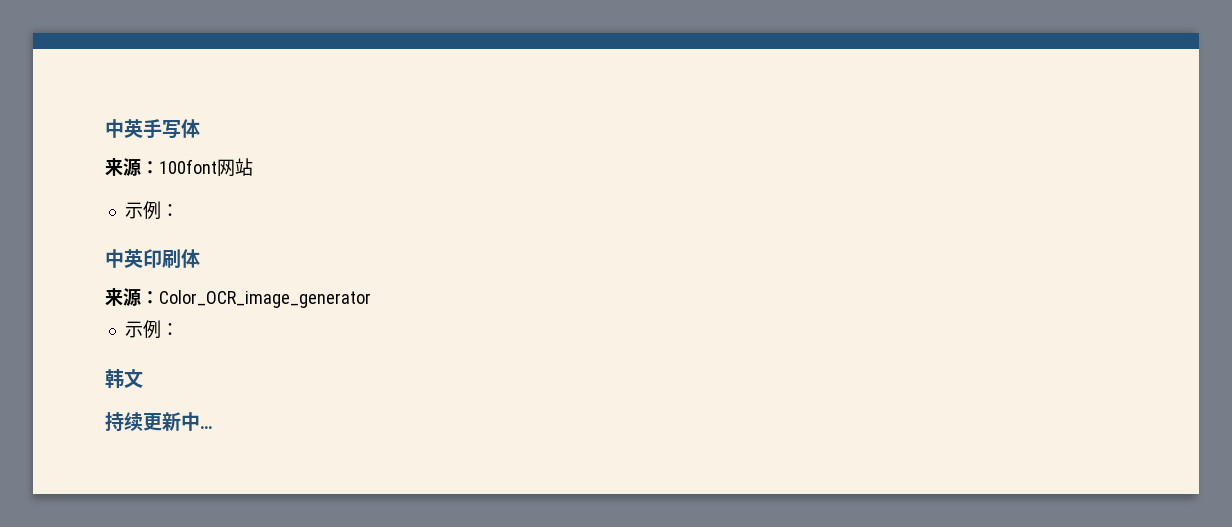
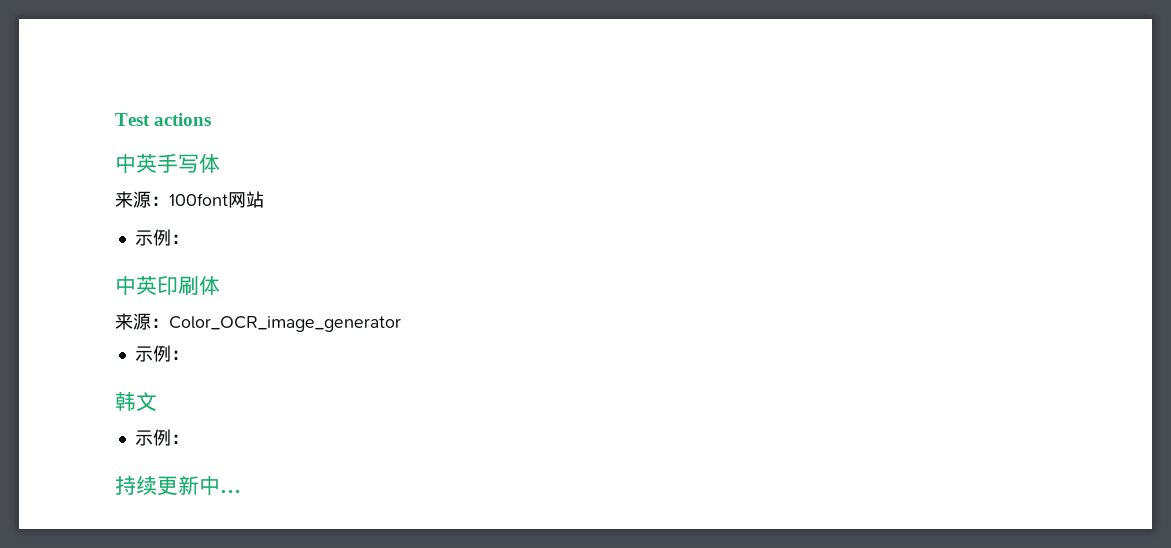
+ Test actions
  韩文
+ 示例：

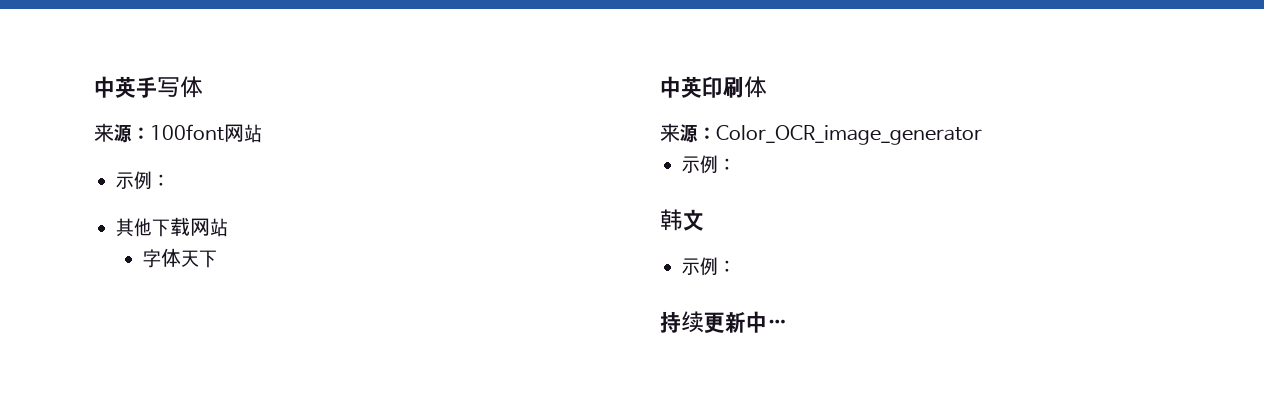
- Test actions
+ 其他下载网站
+ 字体天下

